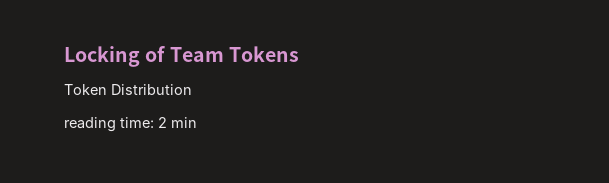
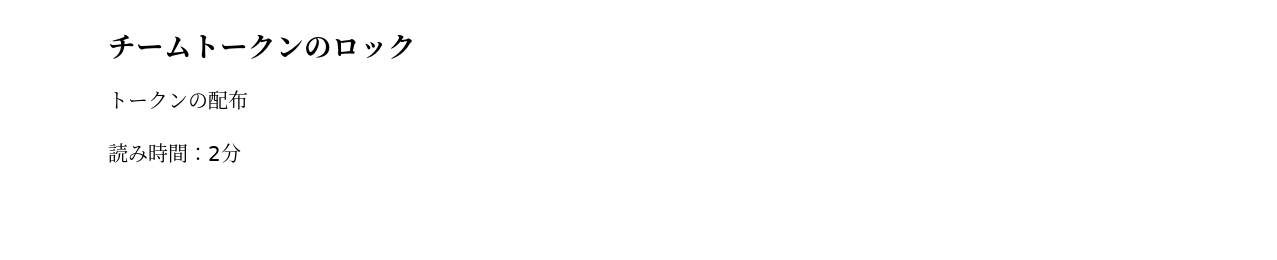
- Locking of Team Tokens
- Token Distribution
- reading time: 2 min
+ チームトークンのロック
+ トークンの配布
+ 読み時間：2分

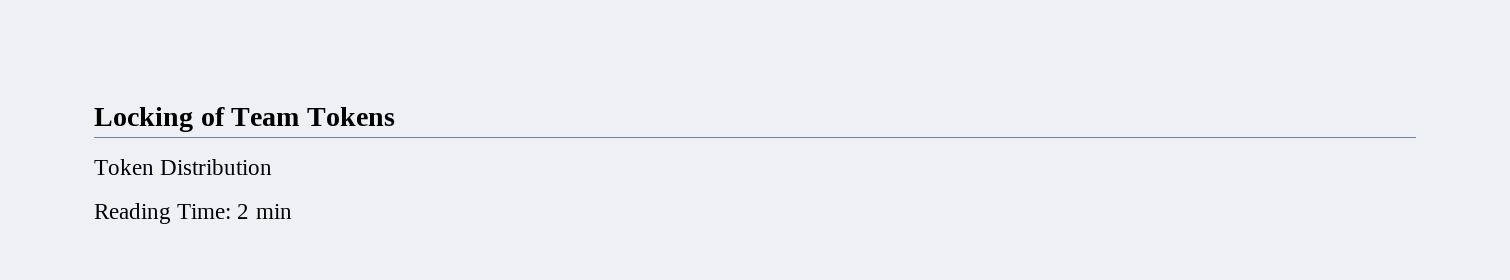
- チームトークンのロック
- トークンの配布
- 読み時間：2分
+ Locking of Team Tokens
+ Token Distribution
+ Reading Time: 2 min

